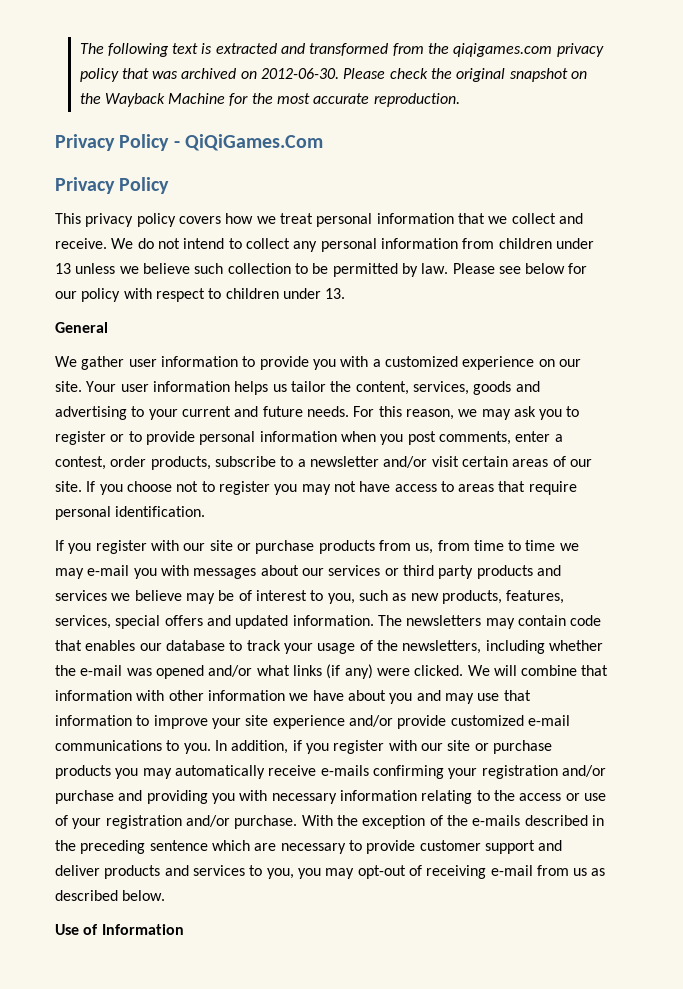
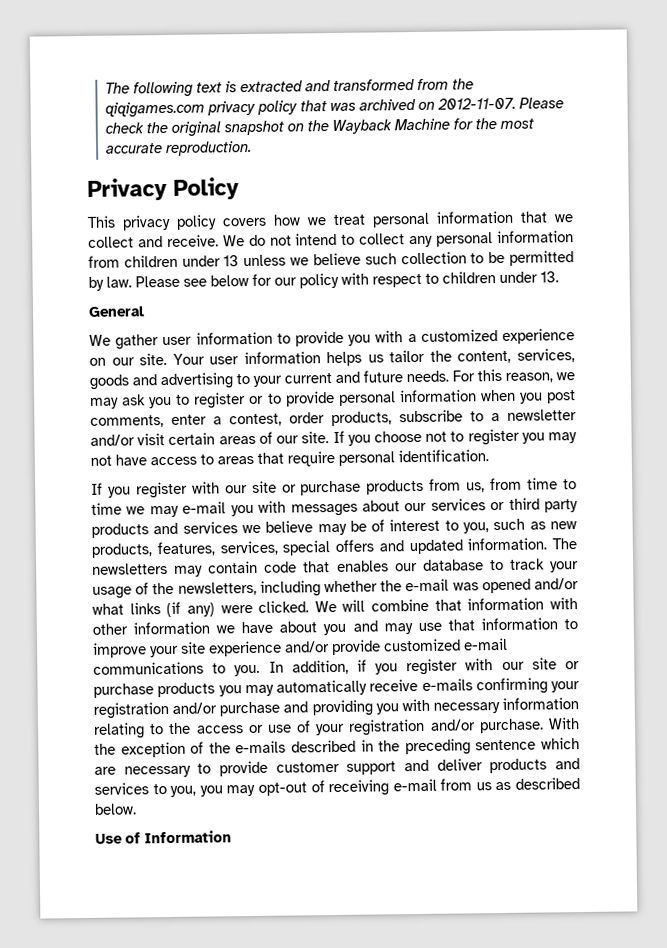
- The following text is extracted and transformed from the qiqigames.com privacy policy that was archived on 2012-06-30.
+ The following text is extracted and transformed from the qiqigames.com privacy policy that was archived on 2012-11-07.
- Privacy Policy - QiQiGames.Com

